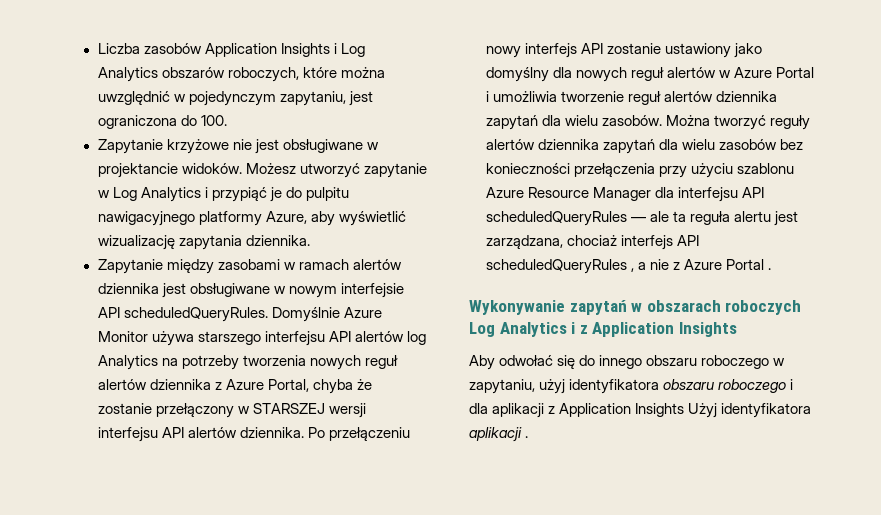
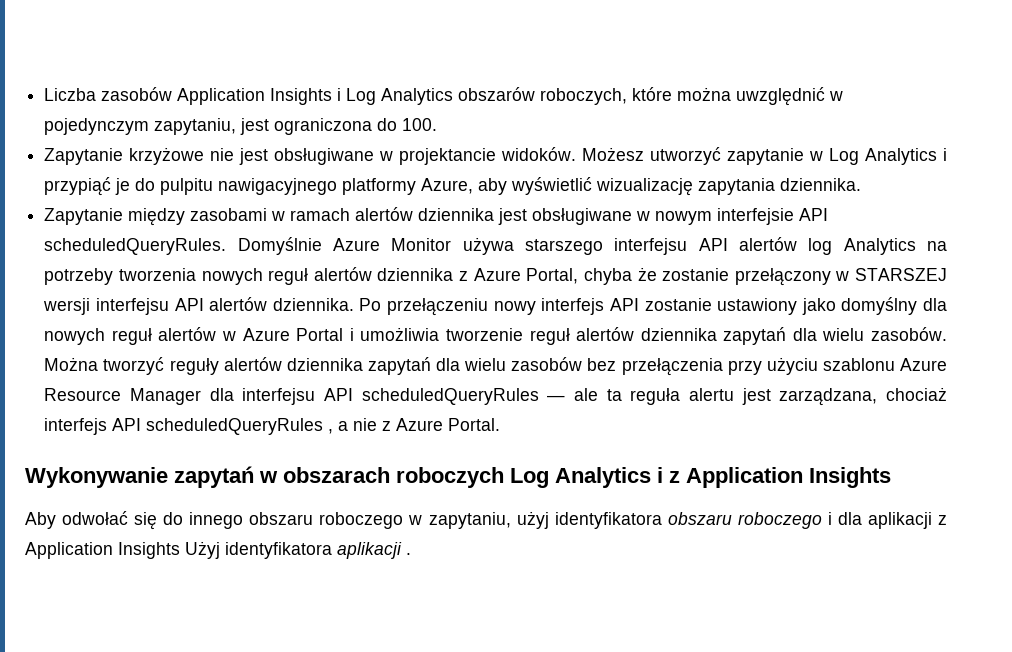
- Można tworzyć reguły alertów dziennika zapytań dla wielu zasobów bez konieczności przełączenia przy użyciu szablonu Azure Resource Manager dla interfejsu API scheduledQueryRules — ale ta reguła alertu jest zarządzana, chociaż interfejs API scheduledQueryRules , a nie z Azure Portal .
+ Można tworzyć reguły alertów dziennika zapytań dla wielu zasobów bez przełączenia przy użyciu szablonu Azure Resource Manager dla interfejsu API scheduledQueryRules — ale ta reguła alertu jest zarządzana, chociaż interfejs API scheduledQueryRules , a nie z Azure Portal.

